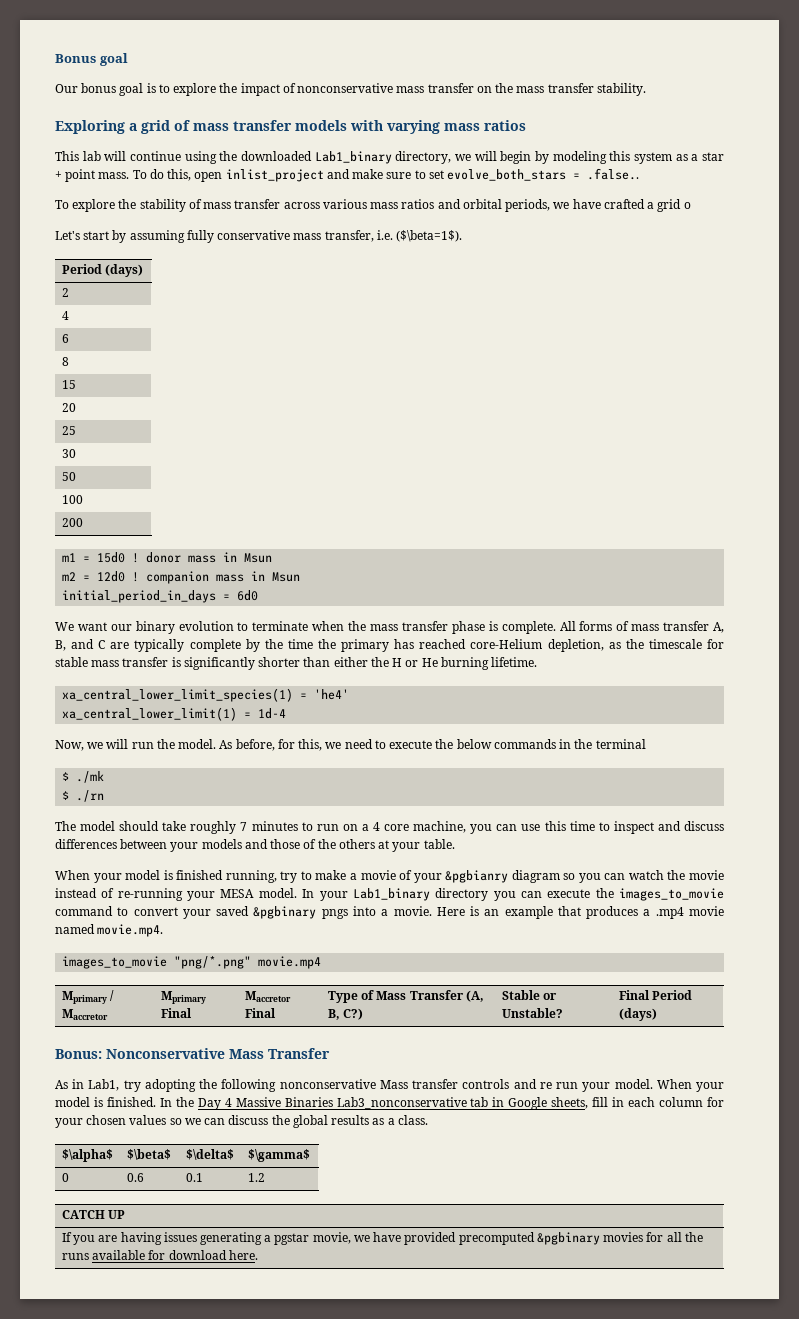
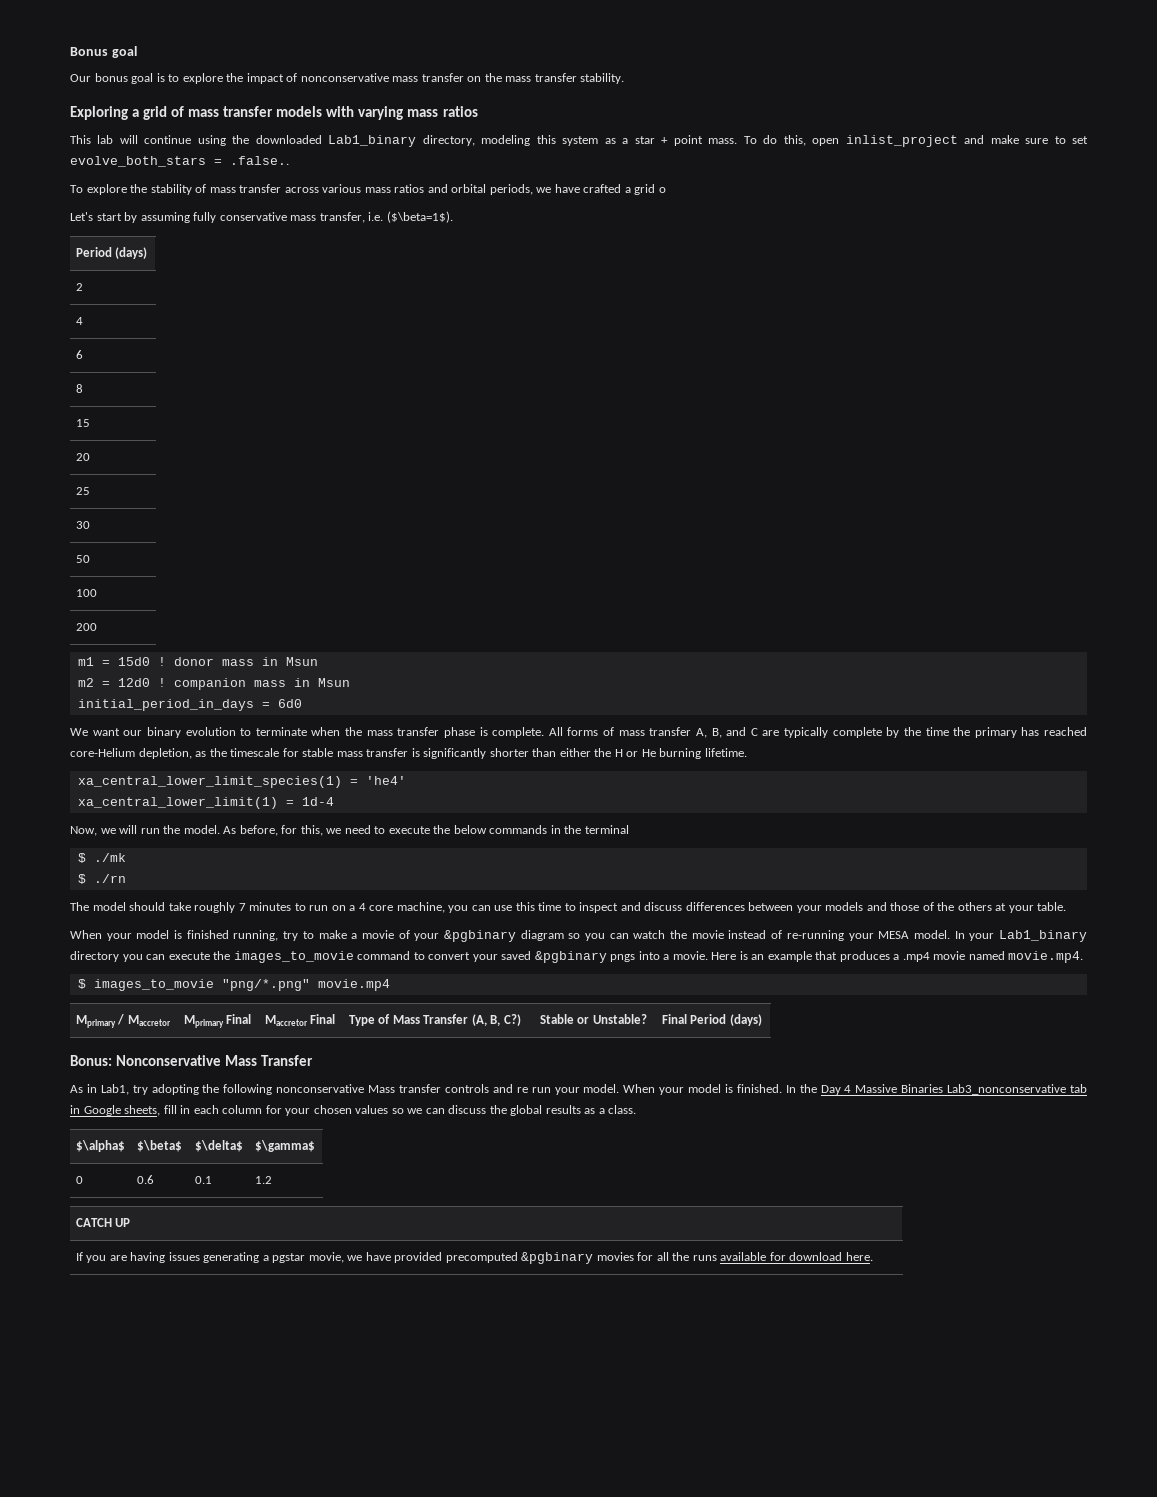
- This lab will continue using the downloaded Lab1_binary directory, we will begin by modeling this system as a star + point mass.
+ This lab will continue using the downloaded Lab1_binary directory, modeling this system as a star + point mass.
- When your model is finished running, try to make a movie of your &pgbianry diagram so you can watch the movie instead of re-running your MESA model.
+ When your model is finished running, try to make a movie of your &pgbinary diagram so you can watch the movie instead of re-running your MESA model.
- images_to_movie "png/*.png" movie.mp4
+ $ images_to_movie "png/*.png" movie.mp4

